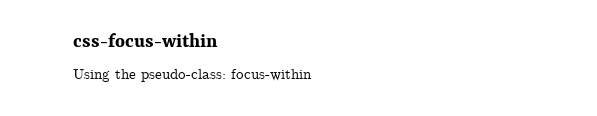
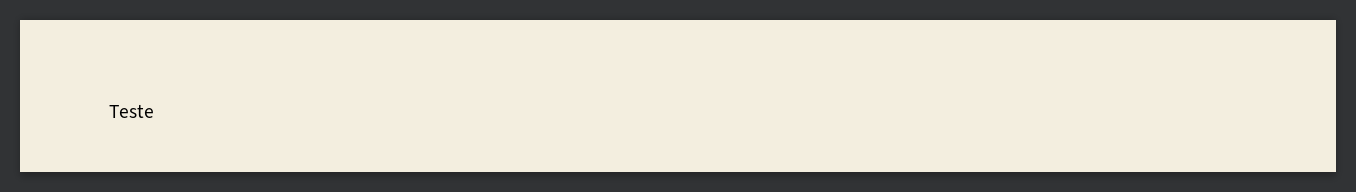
- css-focus-within
- Using the pseudo-class: focus-within
+ Teste

